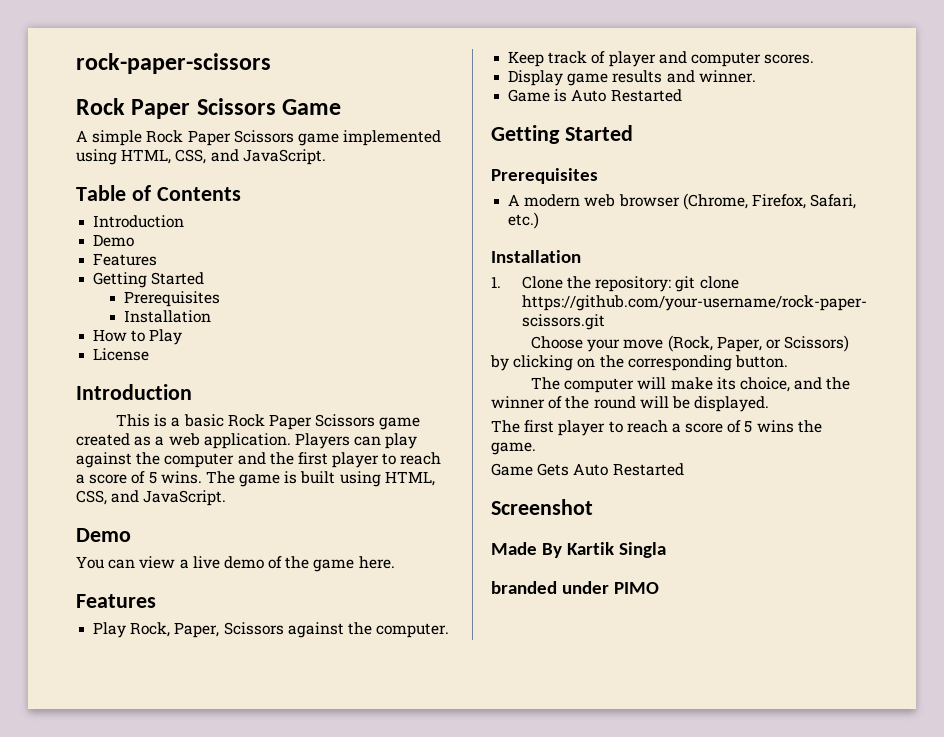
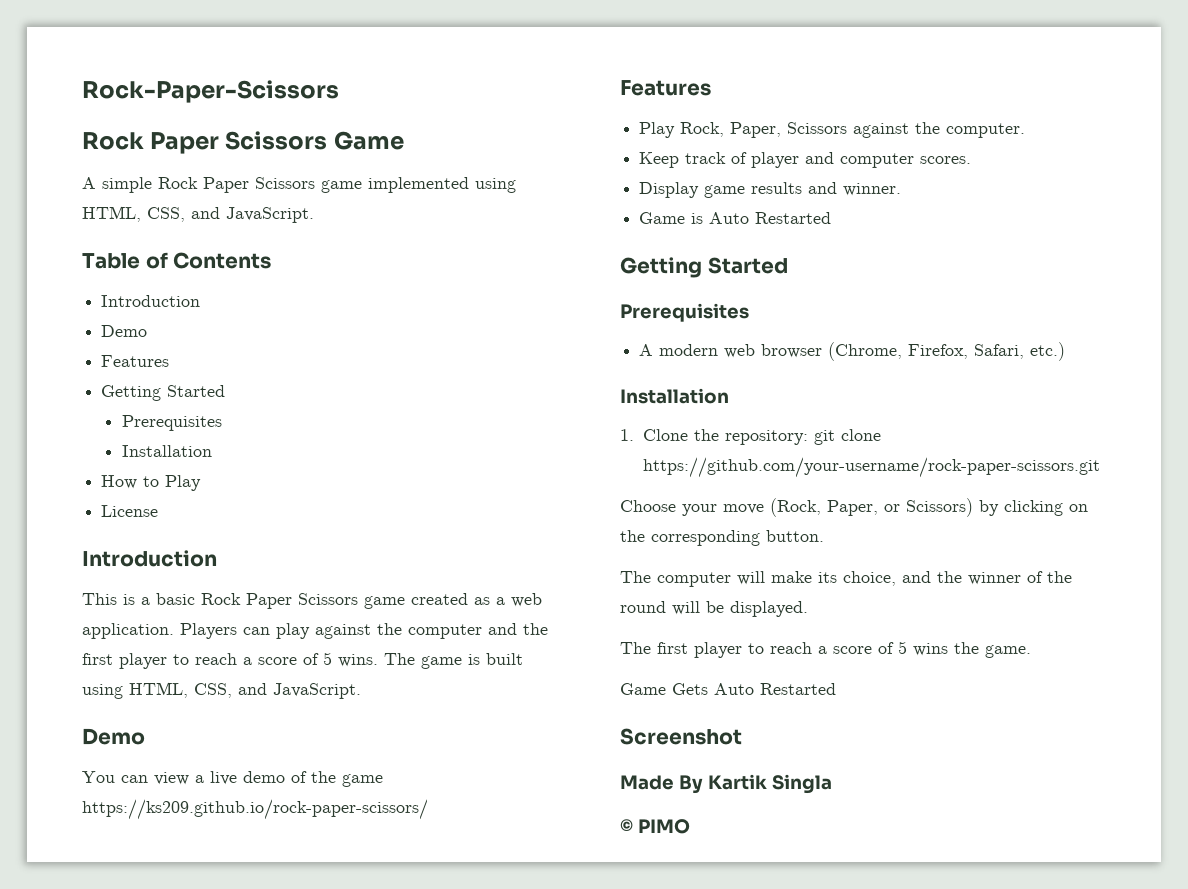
- rock-paper-scissors
+ Rock-Paper-Scissors
- You can view a live demo of the game here.
+ You can view a live demo of the game https://ks209.github.io/rock-paper-scissors/
- branded under PIMO
+ © PIMO

